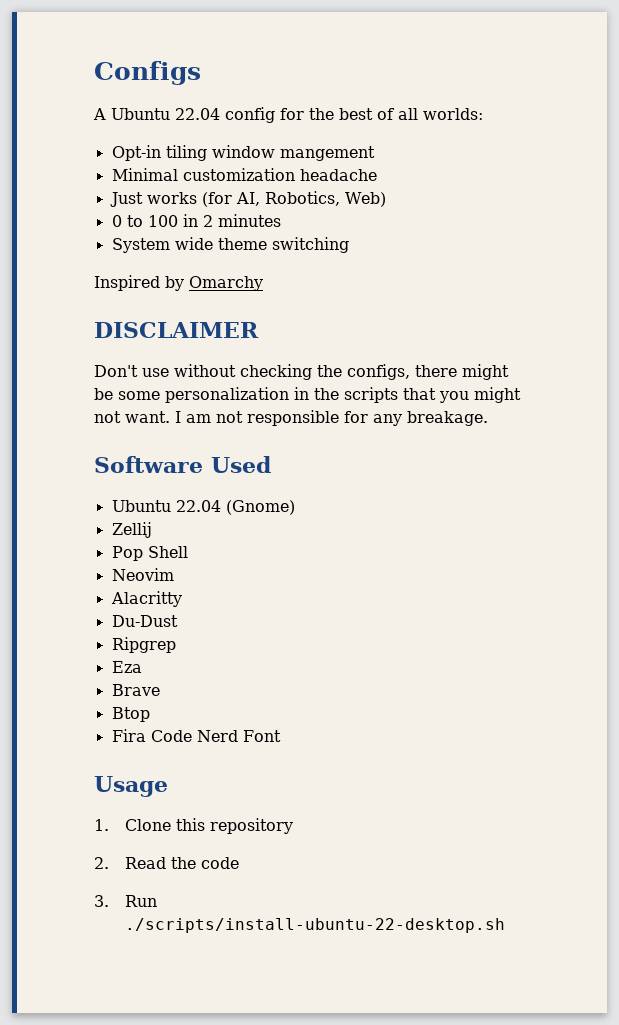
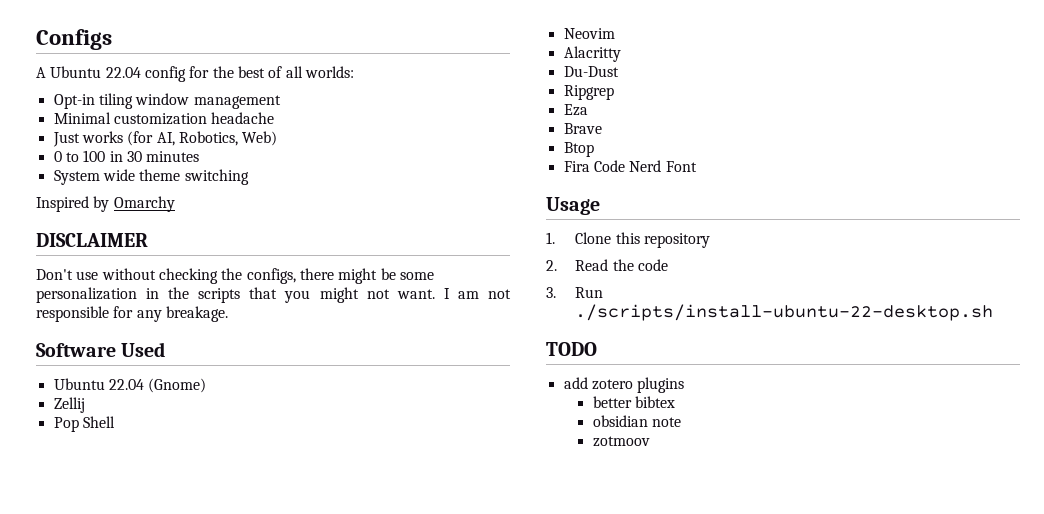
- Opt-in tiling window mangement
+ Opt-in tiling window management
- 0 to 100 in 2 minutes
+ 0 to 100 in 30 minutes
+ TODO
+ add zotero plugins
+ better bibtex
+ obsidian note
+ zotmoov

